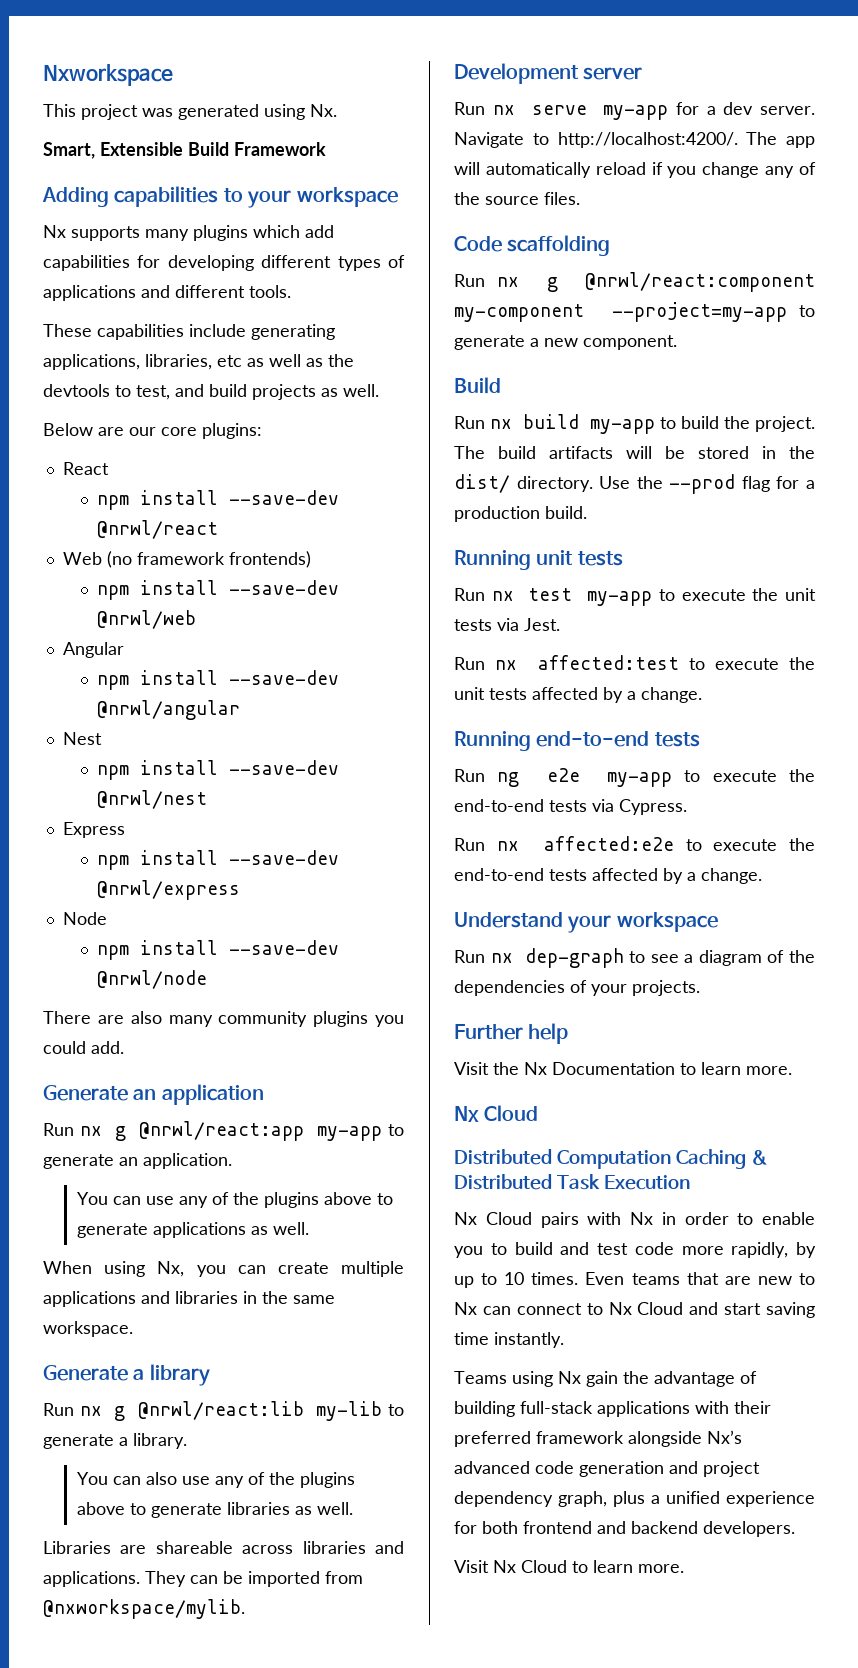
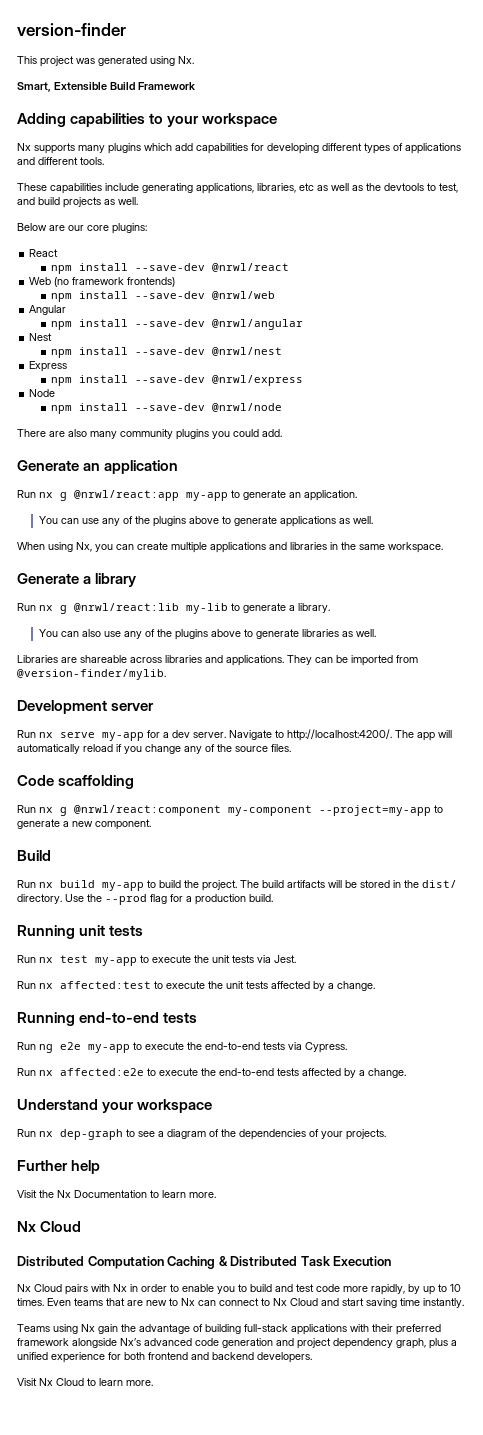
- Nxworkspace
+ version-finder
- They can be imported from @nxworkspace/mylib.
+ They can be imported from @version-finder/mylib.

